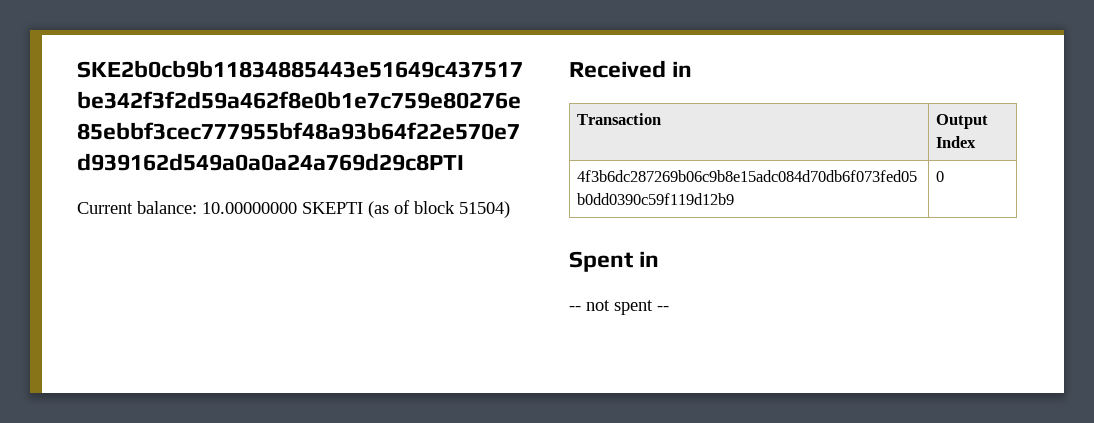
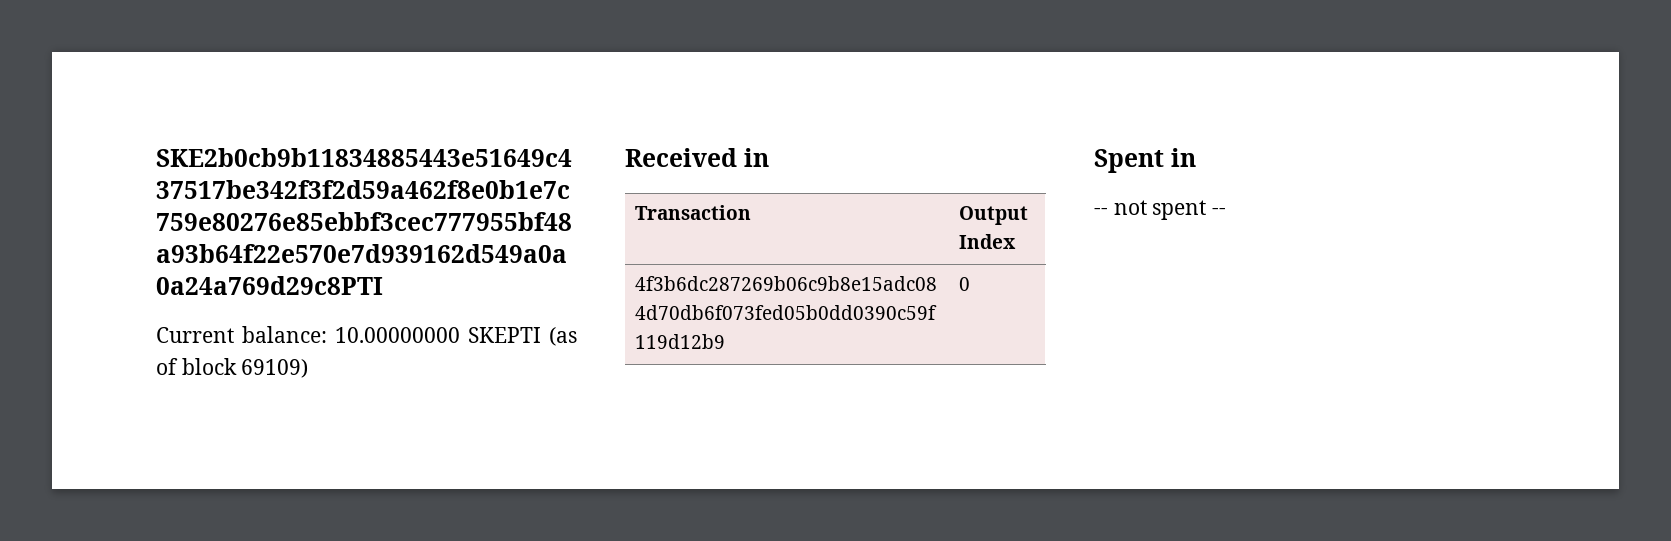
- Current balance: 10.00000000 SKEPTI (as of block 51504)
+ Current balance: 10.00000000 SKEPTI (as of block 69109)

